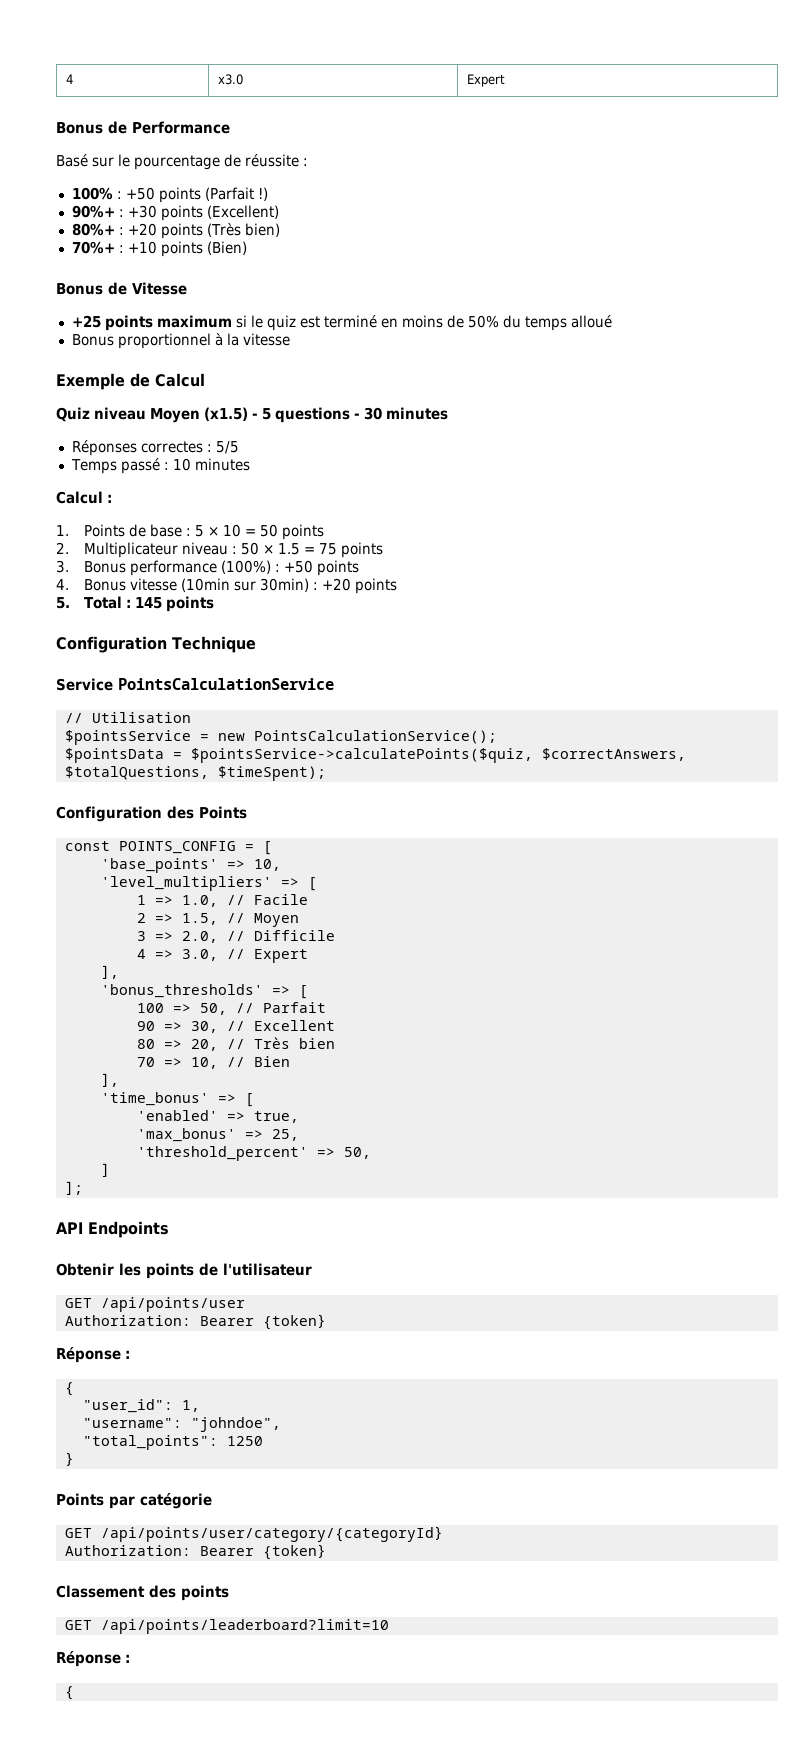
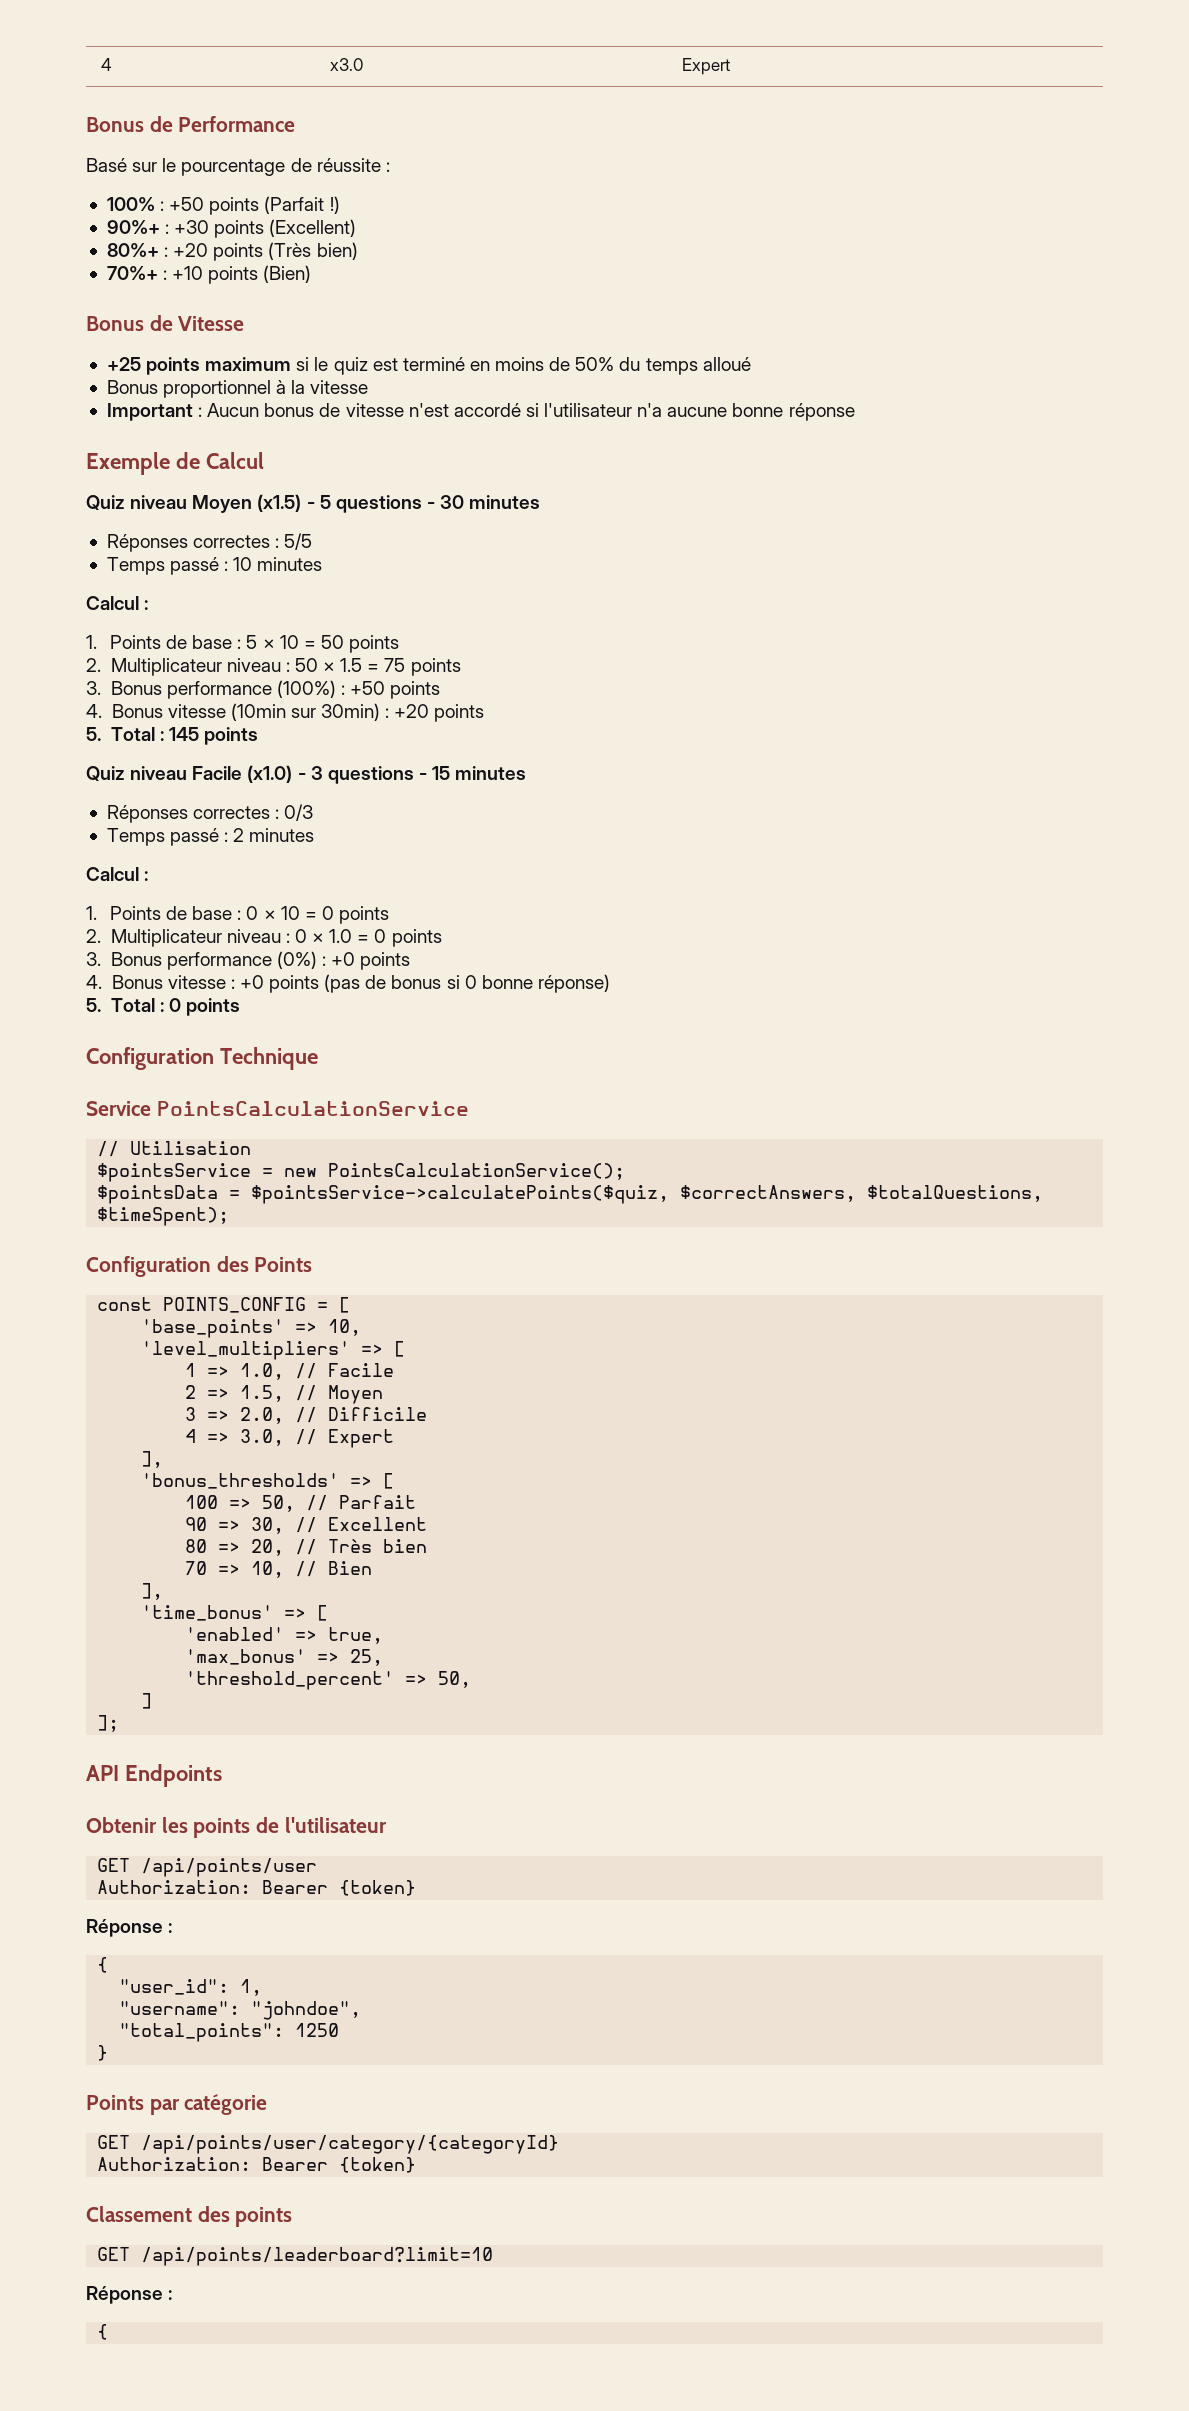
+ Important : Aucun bonus de vitesse n'est accordé si l'utilisateur n'a aucune bonne réponse
+ Quiz niveau Facile (x1.0) - 3 questions - 15 minutes
+ Réponses correctes : 0/3
+ Temps passé : 2 minutes
+ Calcul :
+ 1. Points de base : 0 × 10 = 0 points
+ 2. Multiplicateur niveau : 0 × 1.0 = 0 points
+ 3. Bonus performance (0%) : +0 points
+ 4. Bonus vitesse : +0 points (pas de bonus si 0 bonne réponse)
+ 5. Total : 0 points

